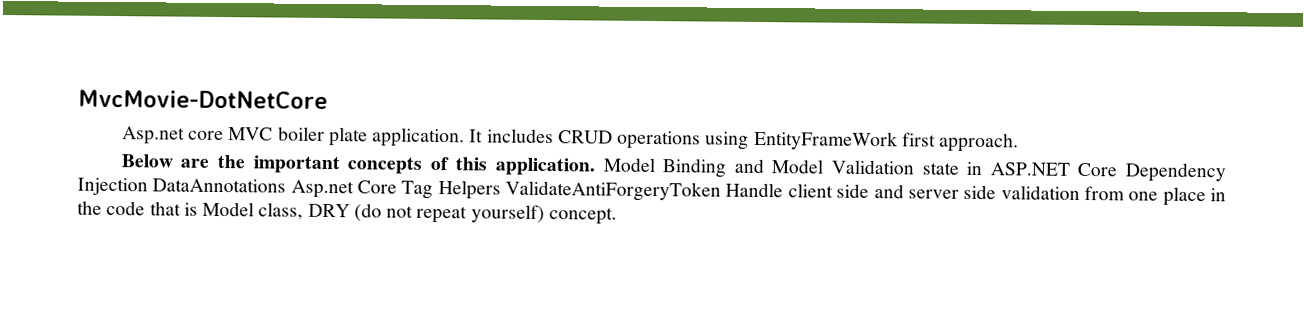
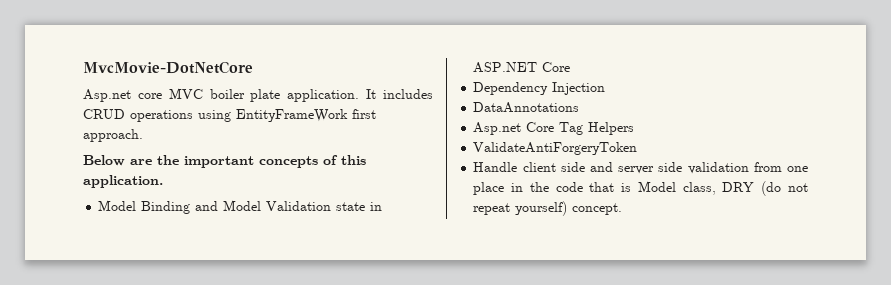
- Below are the important concepts of this application. Model Binding and Model Validation state in ASP.NET Core Dependency Injection DataAnnotations Asp.net Core Tag Helpers ValidateAntiForgeryToken Handle client side and server side validation from one place in the code that is Model class, DRY (do not repeat yourself) concept.
+ Below are the important concepts of this application.
+ Model Binding and Model Validation state in ASP.NET Core
+ Dependency Injection
+ DataAnnotations
+ Asp.net Core Tag Helpers
+ ValidateAntiForgeryToken
+ Handle client side and server side validation from one place in the code that is Model class, DRY (do not repeat yourself) concept.

